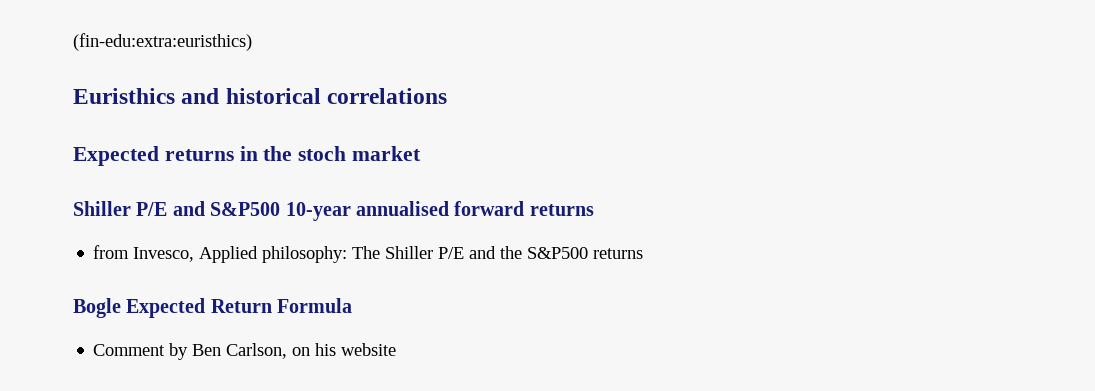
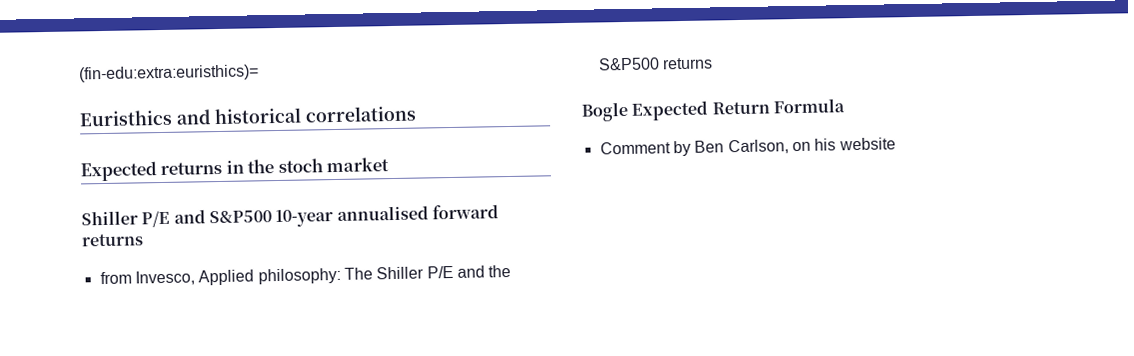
- (fin-edu:extra:euristhics)
+ (fin-edu:extra:euristhics)=

